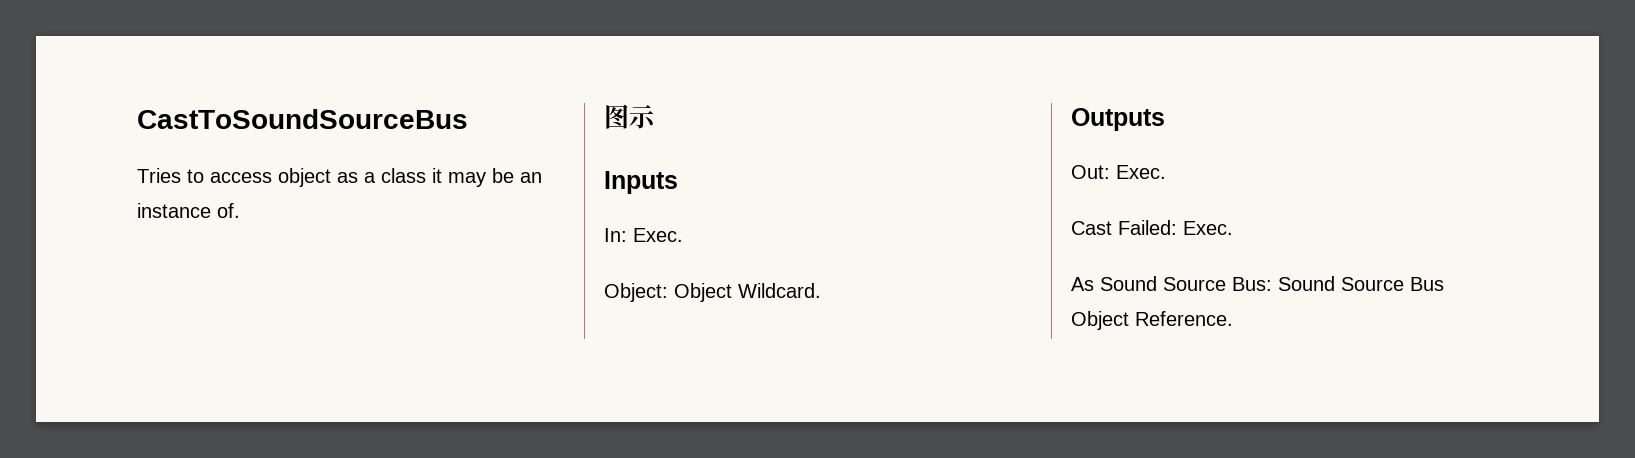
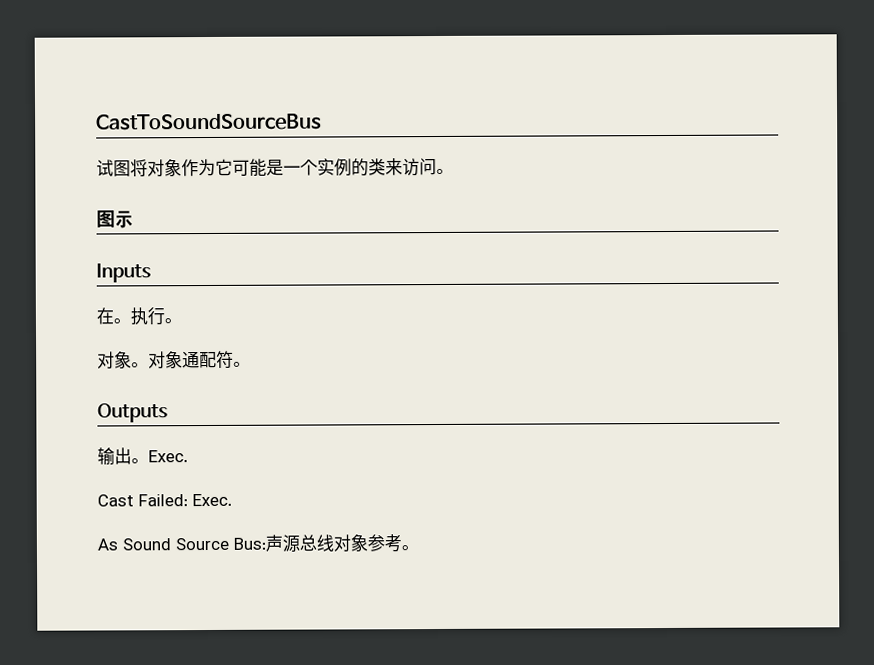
- Tries to access object as a class it may be an instance of.
+ 试图将对象作为它可能是一个实例的类来访问。
  图示
  Inputs
- In: Exec.
- Object: Object Wildcard.
+ 在。执行。
+ 对象。对象通配符。
- Out: Exec.
+ 输出。Exec.
- As Sound Source Bus: Sound Source Bus Object Reference.
+ As Sound Source Bus:声源总线对象参考。

